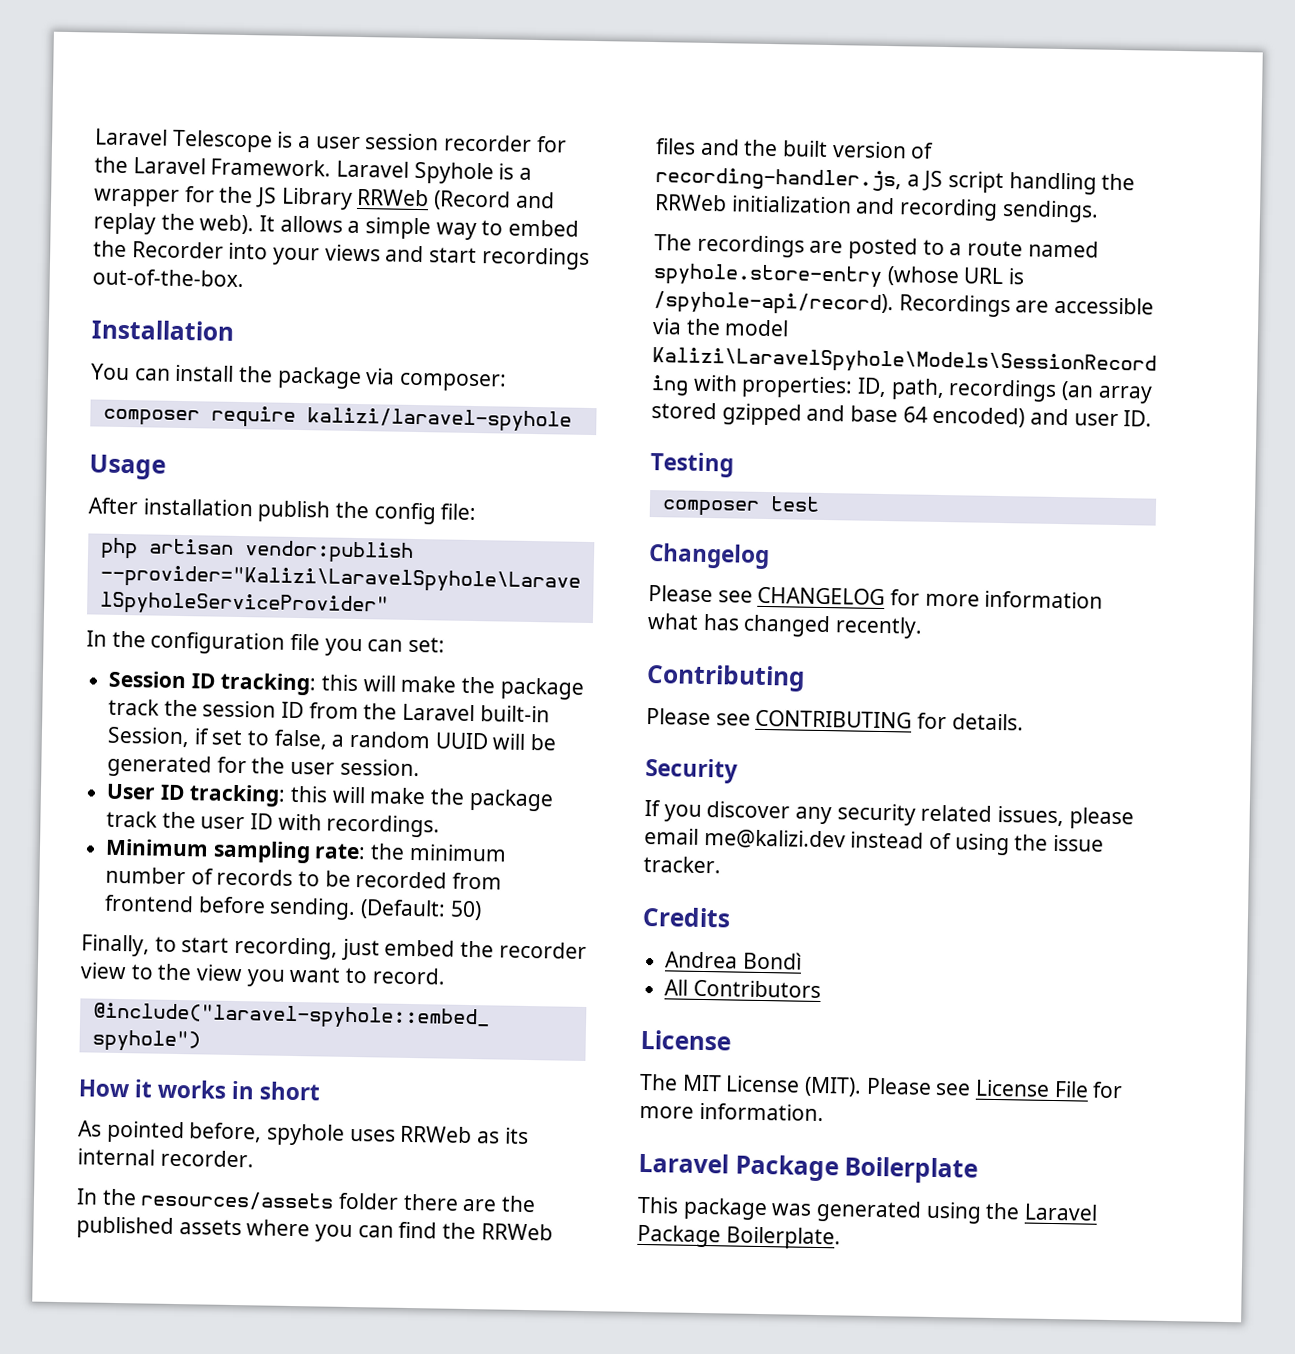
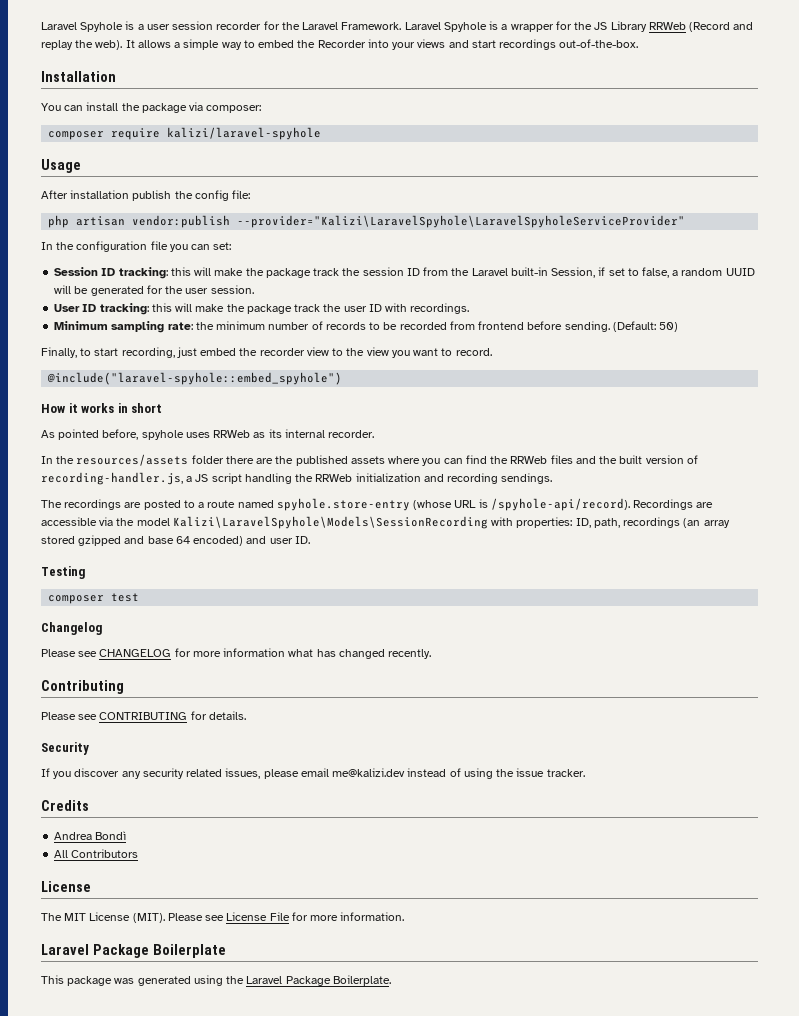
- Laravel Telescope is a user session recorder for the Laravel Framework.
+ Laravel Spyhole is a user session recorder for the Laravel Framework.

